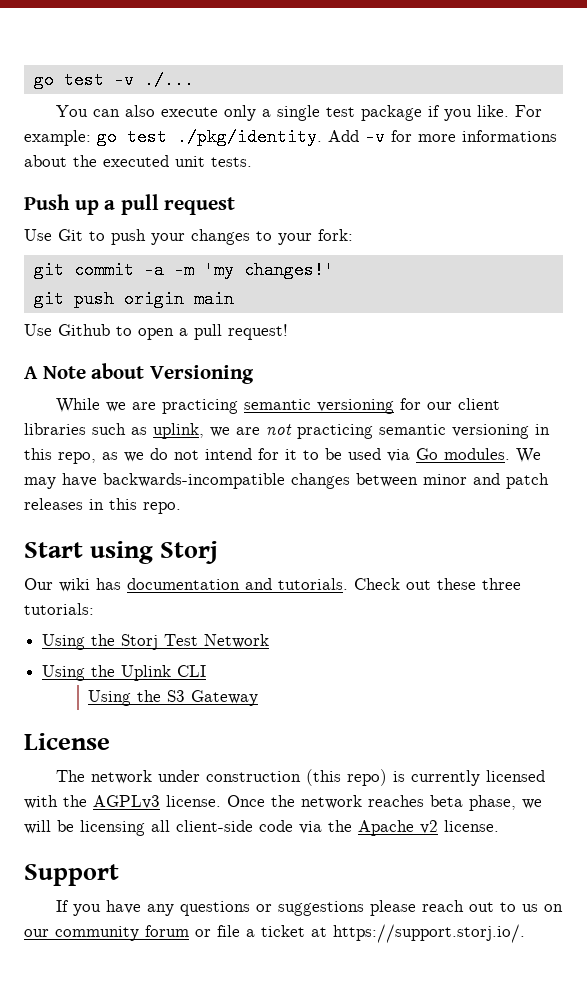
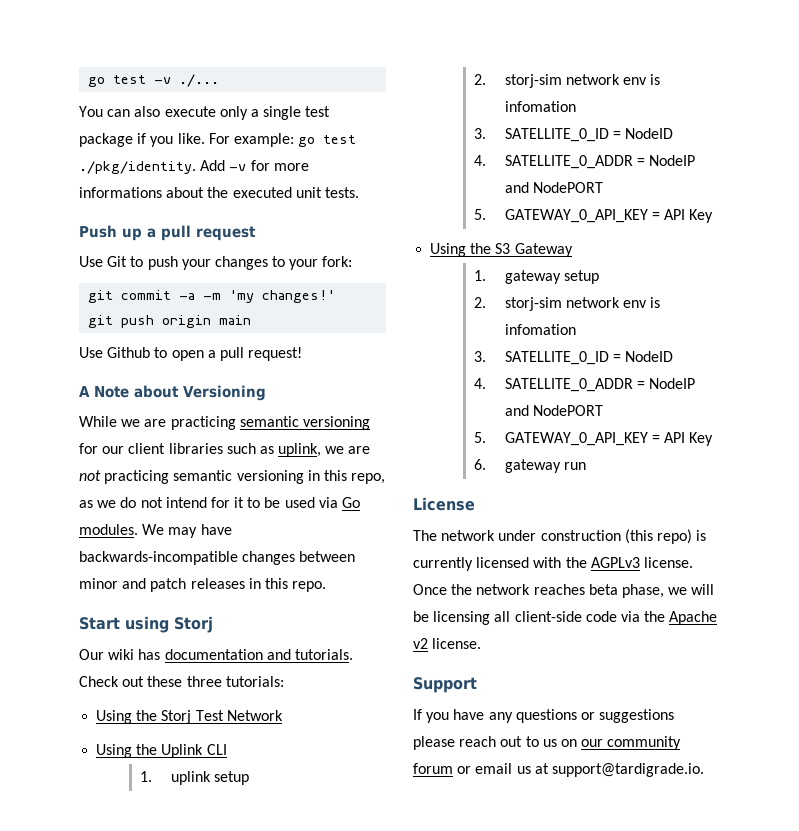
+ 1. uplink setup
+ 2. storj-sim network env is infomation
+ 3. SATELLITE_0_ID = NodeID
+ 4. SATELLITE_0_ADDR = NodeIP and NodePORT
+ 5. GATEWAY_0_API_KEY = API Key
  Using the S3 Gateway
+ 1. gateway setup
+ 2. storj-sim network env is infomation
+ 3. SATELLITE_0_ID = NodeID
+ 4. SATELLITE_0_ADDR = NodeIP and NodePORT
+ 5. GATEWAY_0_API_KEY = API Key
+ 6. gateway run
- If you have any questions or suggestions please reach out to us on our community forum or file a ticket at https://support.storj.io/.
+ If you have any questions or suggestions please reach out to us on our community forum or email us at support@tardigrade.io.

